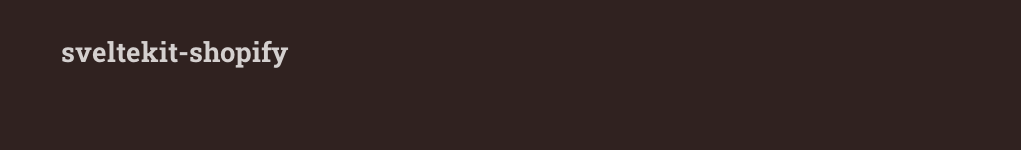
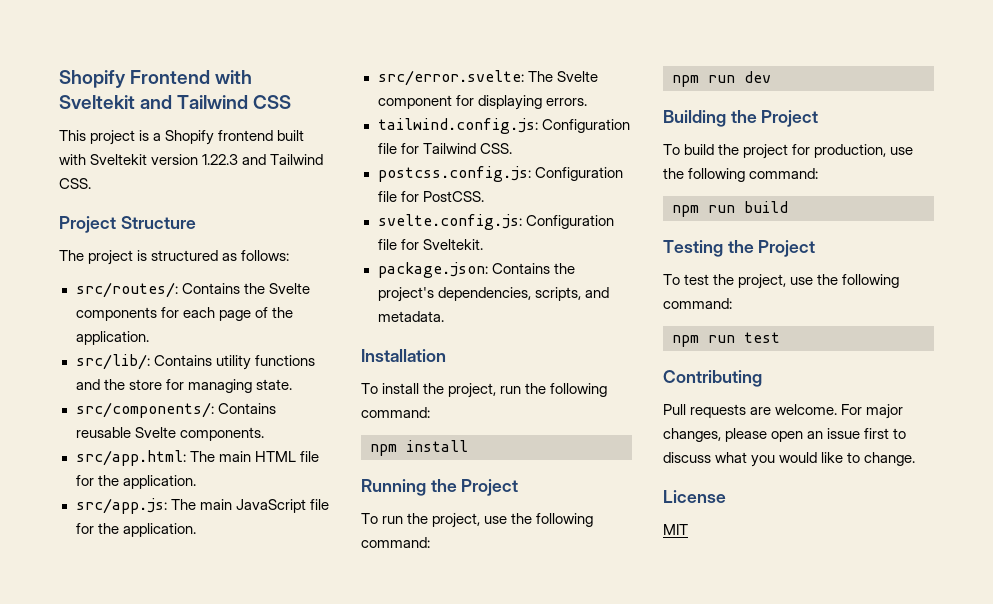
- sveltekit-shopify
+ Shopify Frontend with Sveltekit and Tailwind CSS
+ This project is a Shopify frontend built with Sveltekit version 1.22.3 and Tailwind CSS.
+ Project Structure
+ The project is structured as follows:
+ src/routes/: Contains the Svelte components for each page of the application.
+ src/lib/: Contains utility functions and the store for managing state.
+ src/components/: Contains reusable Svelte components.
+ src/app.html: The main HTML file for the application.
+ src/app.js: The main JavaScript file for the application.
+ src/error.svelte: The Svelte component for displaying errors.
+ tailwind.config.js: Configuration file for Tailwind CSS.
+ postcss.config.js: Configuration file for PostCSS.
+ svelte.config.js: Configuration file for Sveltekit.
+ package.json: Contains the project's dependencies, scripts, and metadata.
+ Installation
+ To install the project, run the following command:
+ npm install
+ Running the Project
+ To run the project, use the following command:
+ npm run dev
+ Building the Project
+ To build the project for production, use the following command:
+ npm run build
+ Testing the Project
+ To test the project, use the following command:
+ npm run test
+ Contributing
+ Pull requests are welcome. For major changes, please open an issue first to discuss what you would like to change.
+ License
+ MIT

